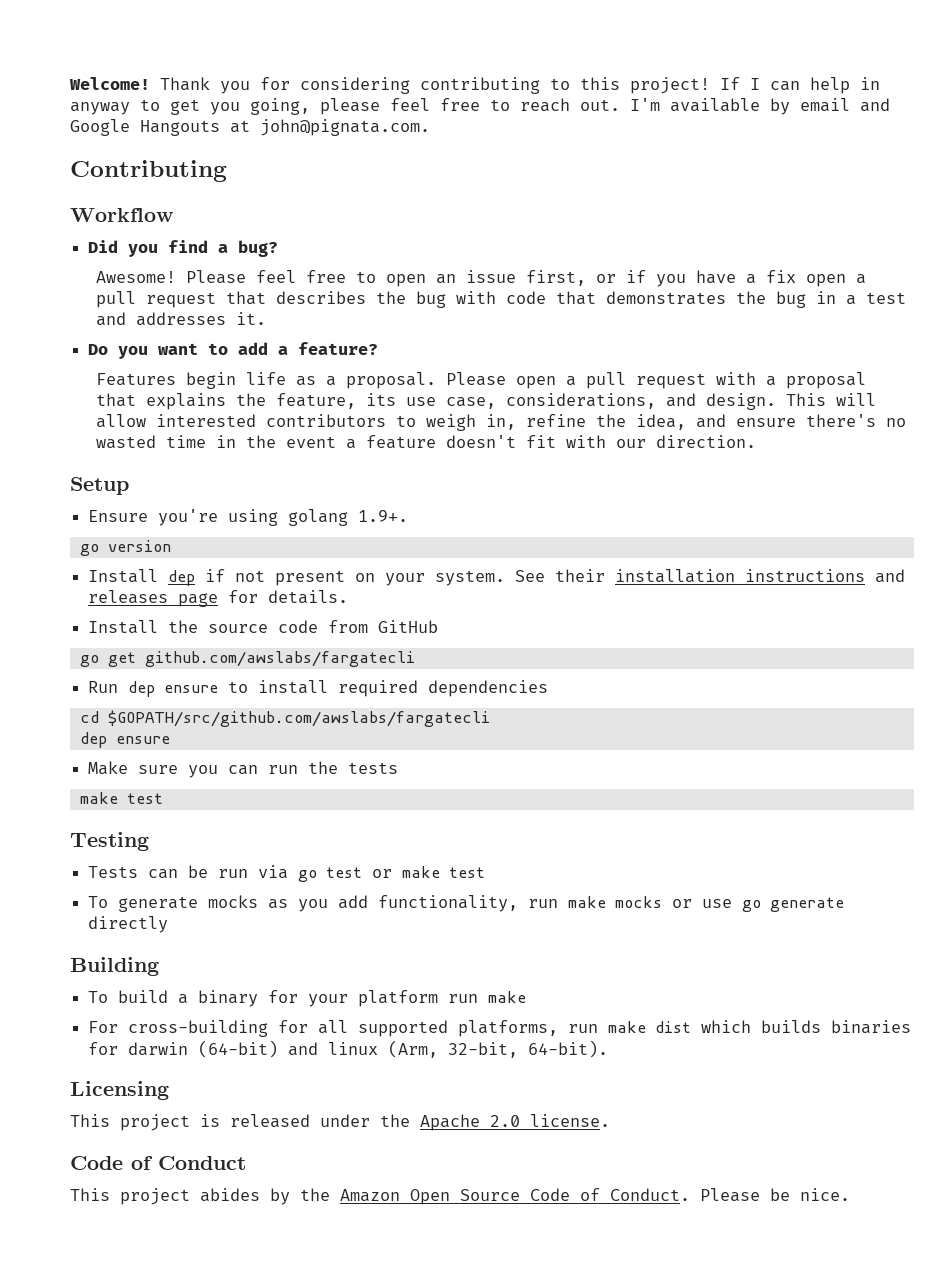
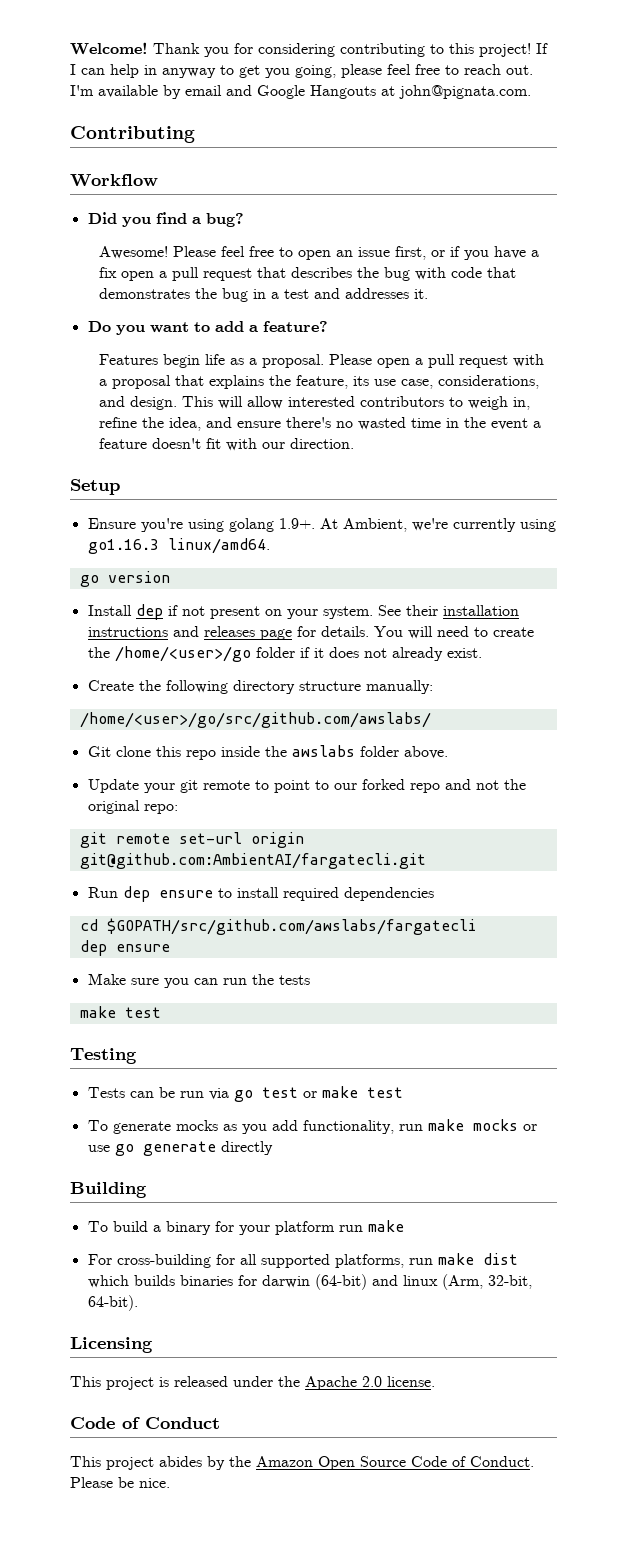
- Ensure you're using golang 1.9+.
+ Ensure you're using golang 1.9+. At Ambient, we're currently using go1.16.3 linux/amd64.
- See their installation instructions and releases page for details.
- Install the source code from GitHub
- go get github.com/awslabs/fargatecli
+ See their installation instructions and releases page for details. You will need to create the /home/<user>/go folder if it does not already exist.
+ Create the following directory structure manually:
+ /home/<user>/go/src/github.com/awslabs/
+ Git clone this repo inside the awslabs folder above.
+ Update your git remote to point to our forked repo and not the original repo:
+ git remote set-url origin git@github.com:AmbientAI/fargatecli.git

